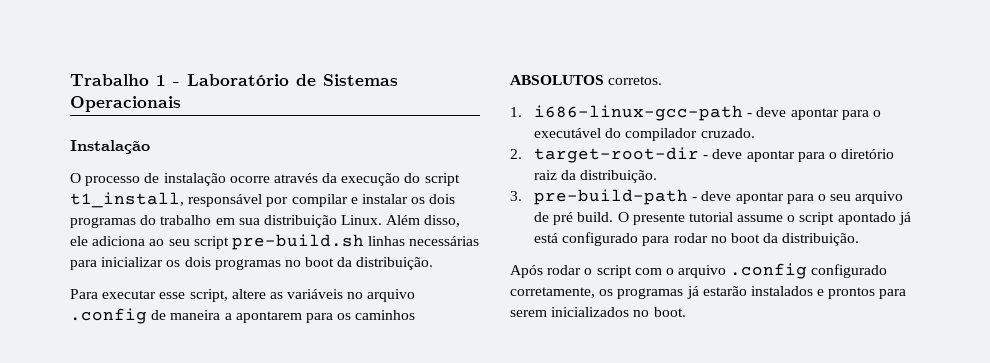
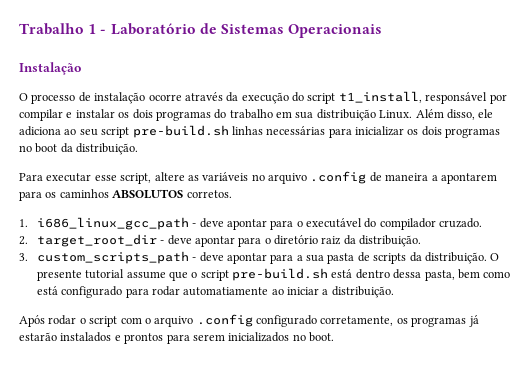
- 1. i686-linux-gcc-path - deve apontar para o executável do compilador cruzado.
+ 1. i686_linux_gcc_path - deve apontar para o executável do compilador cruzado.
- 2. target-root-dir - deve apontar para o diretório raiz da distribuição.
+ 2. target_root_dir - deve apontar para o diretório raiz da distribuição.
- 3. pre-build-path - deve apontar para o seu arquivo de pré build.
+ 3. custom_scripts_path - deve apontar para a sua pasta de scripts da distribuição.
- O presente tutorial assume o script apontado já está configurado para rodar no boot da distribuição.
+ O presente tutorial assume que o script pre-build.sh está dentro dessa pasta, bem como está configurado para rodar automatiamente ao iniciar a distribuição.

